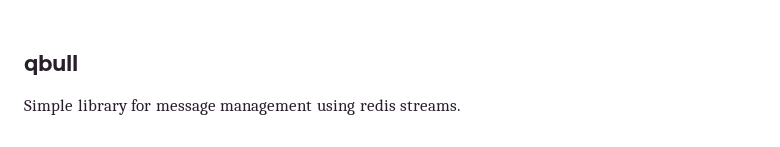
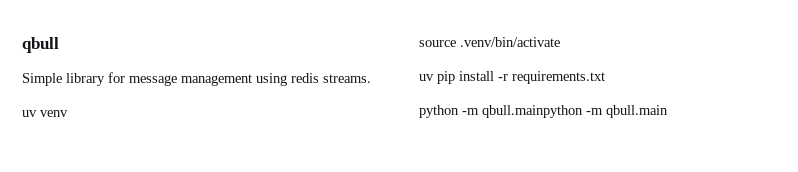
+ uv venv
+ source .venv/bin/activate
+ uv pip install -r requirements.txt
+ python -m qbull.mainpython -m qbull.main

